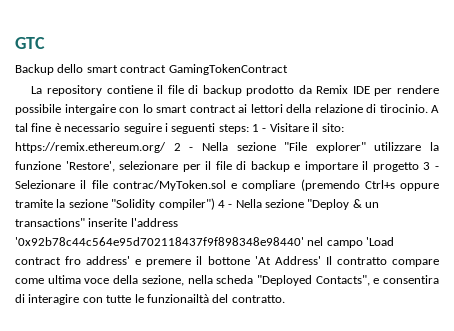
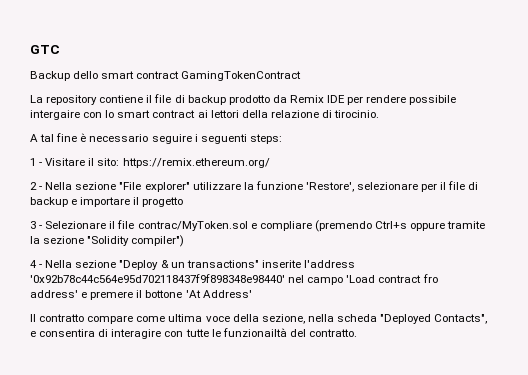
- La repository contiene il file di backup prodotto da Remix IDE per rendere possibile intergaire con lo smart contract ai lettori della relazione di tirocinio. A tal fine è necessario seguire i seguenti steps: 1 - Visitare il sito:
+ La repository contiene il file di backup prodotto da Remix IDE per rendere possibile intergaire con lo smart contract ai lettori della relazione di tirocinio.
+ A tal fine è necessario seguire i seguenti steps:
+ 1 - Visitare il sito:
- https://remix.ethereum.org/ 2 - Nella sezione "File explorer" utilizzare la funzione 'Restore', selezionare per il file di backup e importare il progetto 3 - Selezionare il file contrac/MyToken.sol e compliare (premendo Ctrl+s oppure tramite la sezione "Solidity compiler") 4 - Nella sezione "Deploy & un transactions" inserite l'address '0x92b78c44c564e95d702118437f9f898348e98440' nel campo 'Load contract fro address' e premere il bottone 'At Address' Il contratto compare come ultima voce della sezione, nella scheda "Deployed Contacts", e consentira di interagire con tutte le funzionailtà del contratto.
+ https://remix.ethereum.org/
+ 2 - Nella sezione "File explorer" utilizzare la funzione 'Restore', selezionare per il file di backup e importare il progetto
+ 3 - Selezionare il file contrac/MyToken.sol e compliare (premendo Ctrl+s oppure tramite la sezione "Solidity compiler")
+ 4 - Nella sezione "Deploy & un transactions" inserite l'address '0x92b78c44c564e95d702118437f9f898348e98440' nel campo 'Load contract fro address' e premere il bottone 'At Address'
+ Il contratto compare come ultima voce della sezione, nella scheda "Deployed Contacts", e consentira di interagire con tutte le funzionailtà del contratto.

